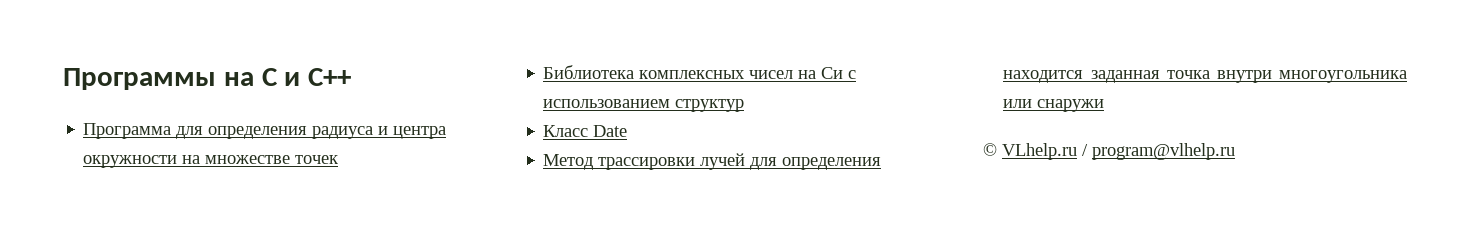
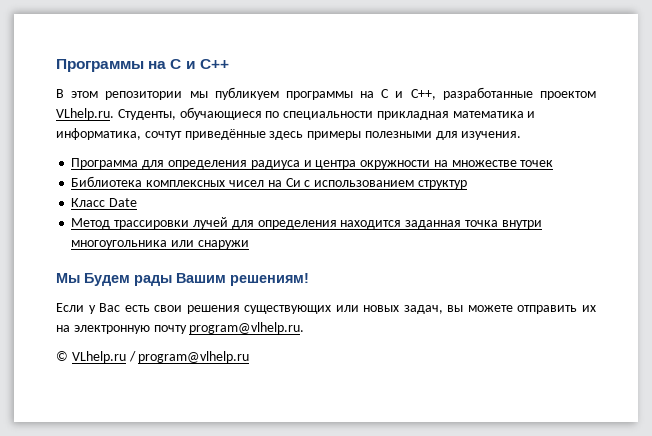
+ В этом репозитории мы публикуем программы на C и C++, разработанные проектом VLhelp.ru. Студенты, обучающиеся по специальности прикладная математика и информатика, сочтут приведённые здесь примеры полезными для изучения.
+ Мы Будем рады Вашим решениям!
+ Если у Вас есть свои решения существующих или новых задач, вы можете отправить их на электронную почту program@vlhelp.ru.

